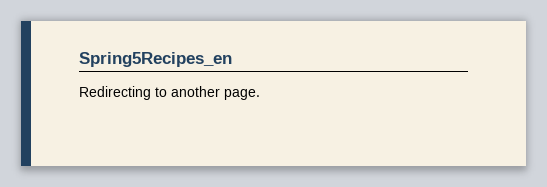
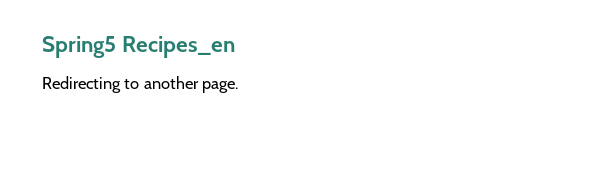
- Spring5Recipes_en
+ Spring5 Recipes_en

